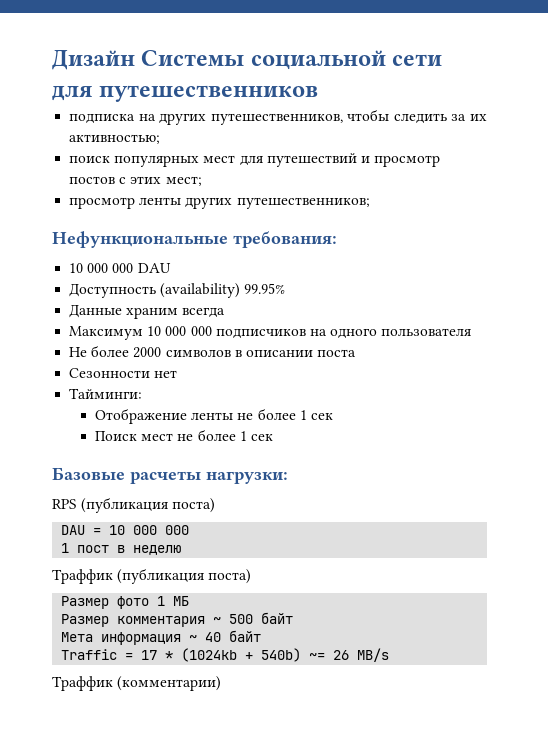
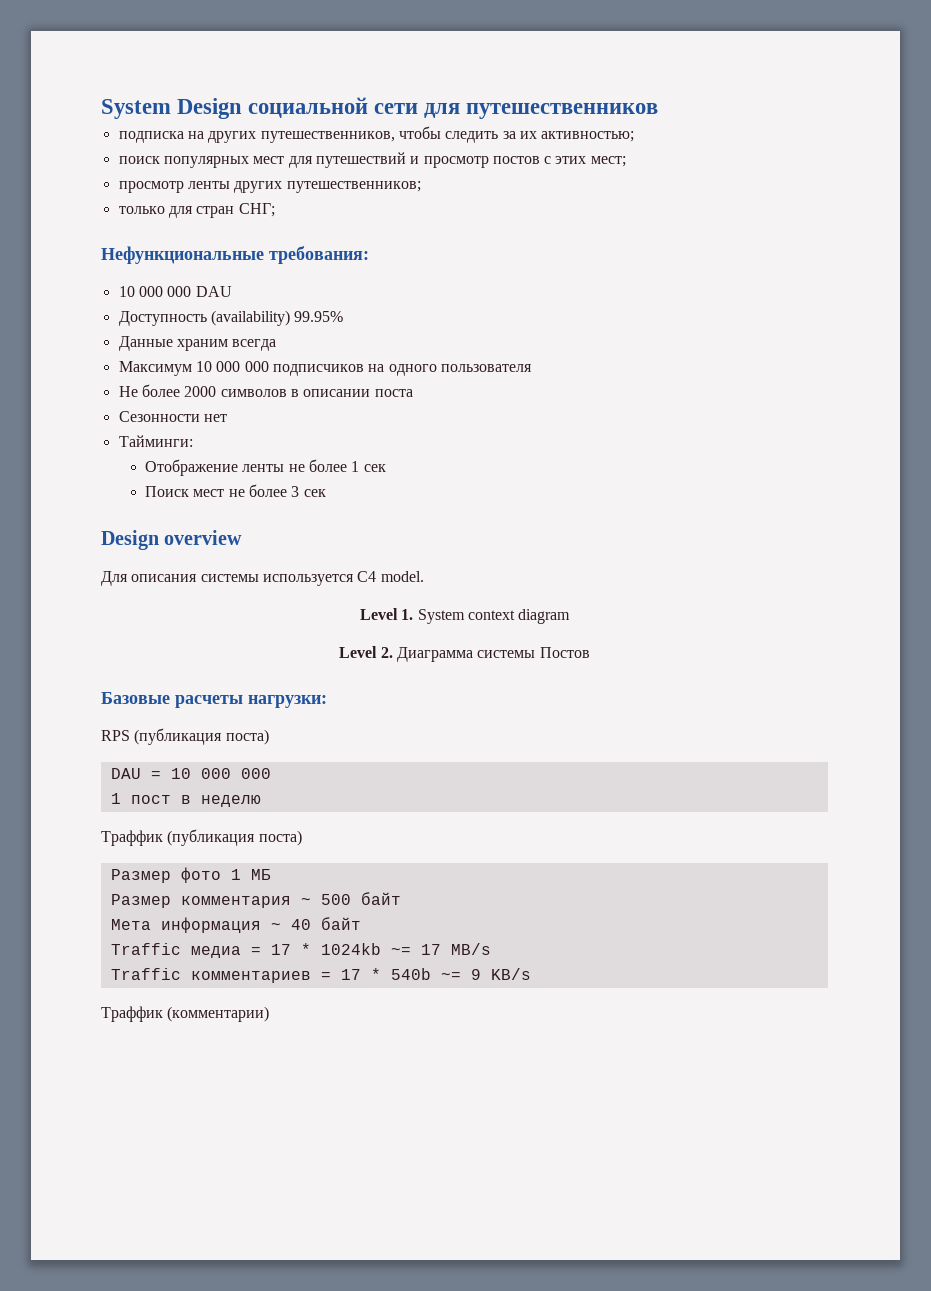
- Дизайн Cистемы социальной сети для путешественников
+ System Design социальной сети для путешественников
+ только для стран СНГ;
- Поиск мест не более 1 сек
+ Поиск мест не более 3 сек
+ Design overview
+ Для описания системы используется C4 model.
+ Level 1. System context diagram
+ Level 2. Диаграмма системы Постов
- Traffic = 17 * (1024kb + 540b) ~= 26 MB/s
+ Traffic медиа = 17 * 1024kb ~= 17 MB/s
+ Traffic комментариев = 17 * 540b ~= 9 KB/s

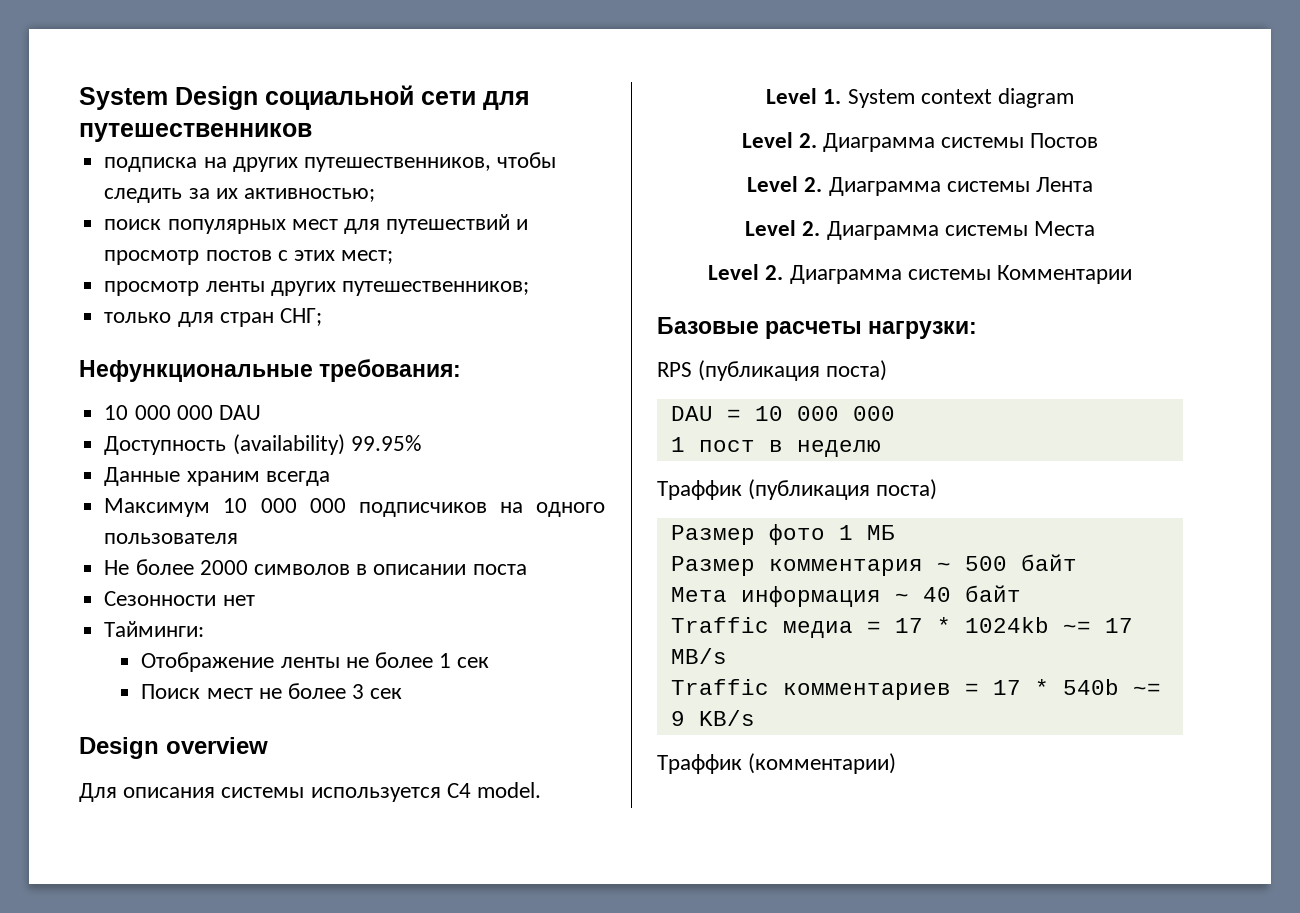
+ Level 2. Диаграмма системы Лента
+ Level 2. Диаграмма системы Места
+ Level 2. Диаграмма системы Комментарии

